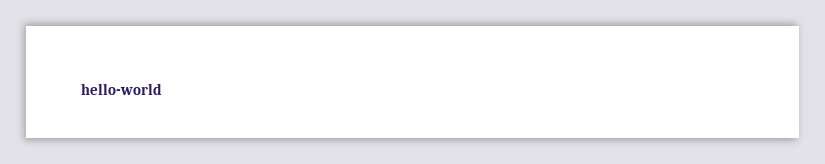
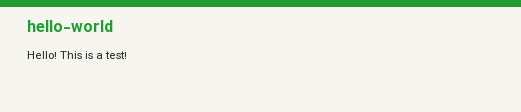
+ Hello! This is a test!

